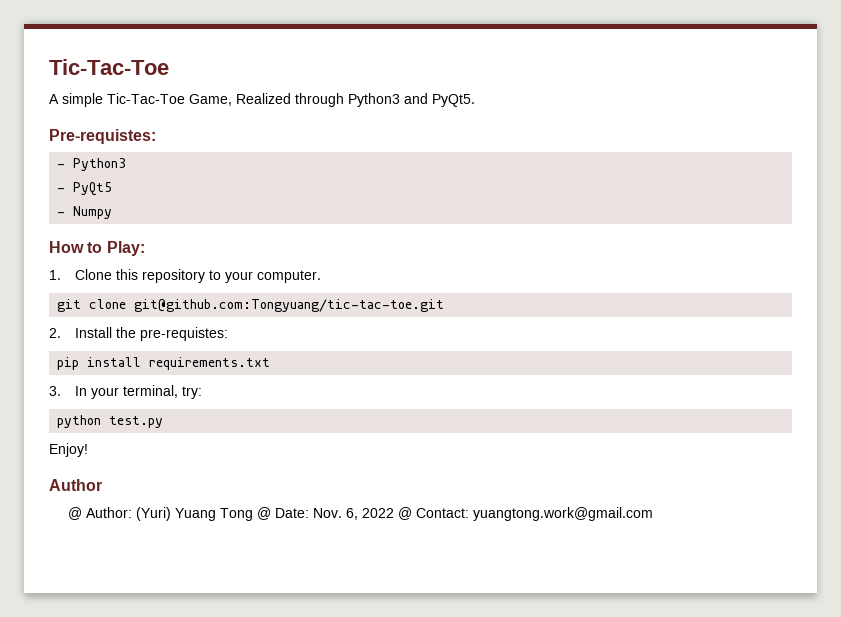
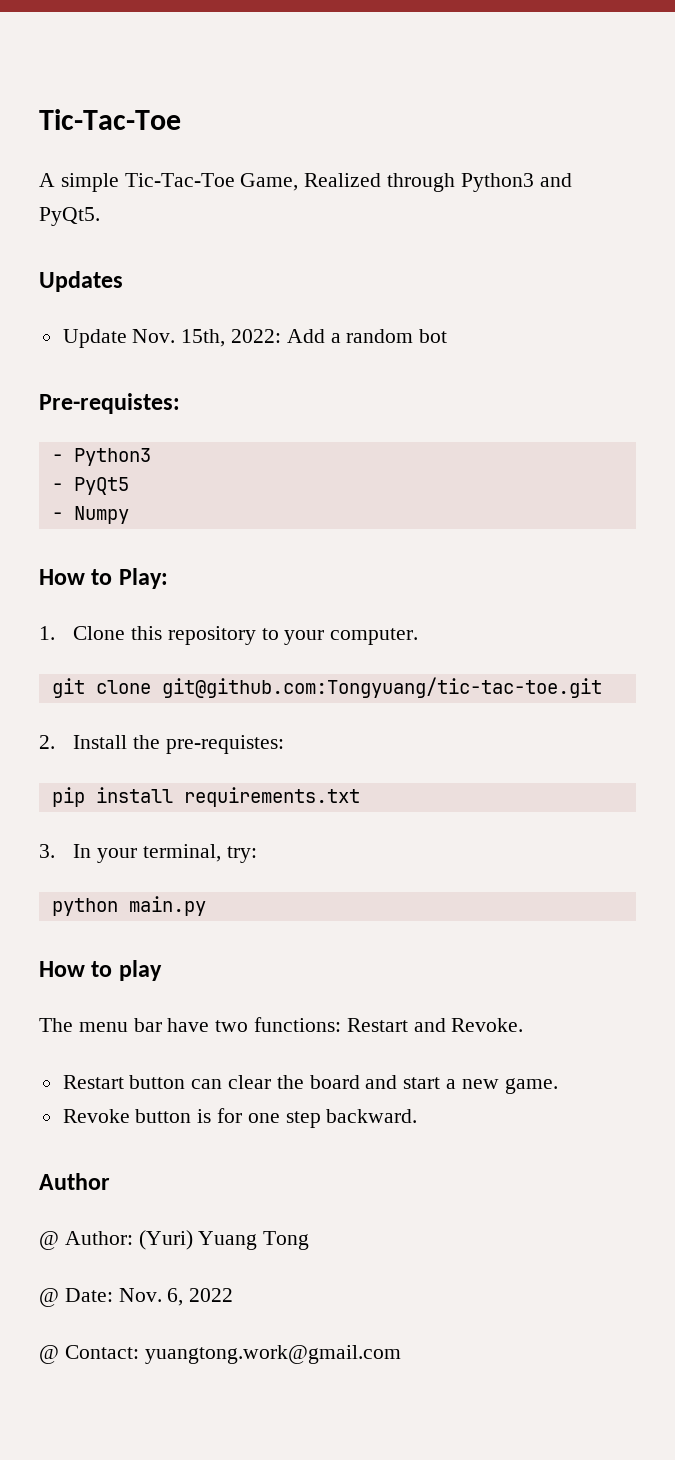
+ Updates
+ Update Nov. 15th, 2022: Add a random bot
- python test.py
- Enjoy!
+ python main.py
+ How to play
+ The menu bar have two functions: Restart and Revoke.
+ Restart button can clear the board and start a new game.
+ Revoke button is for one step backward.
- @ Author: (Yuri) Yuang Tong @ Date: Nov. 6, 2022 @ Contact: yuangtong.work@gmail.com
+ @ Author: (Yuri) Yuang Tong
+ @ Date: Nov. 6, 2022
+ @ Contact: yuangtong.work@gmail.com

